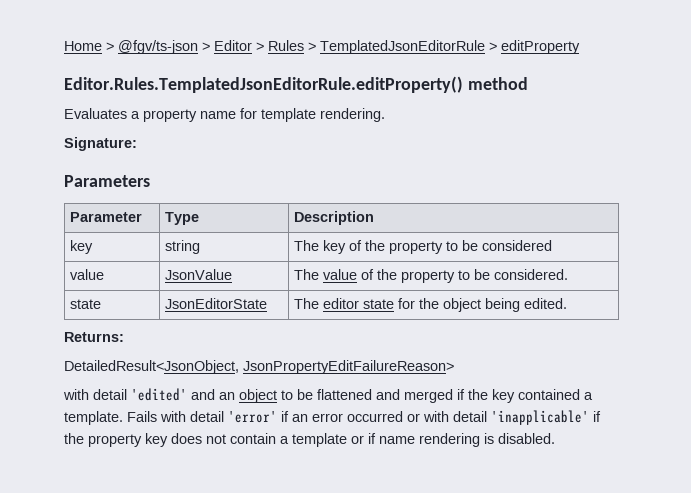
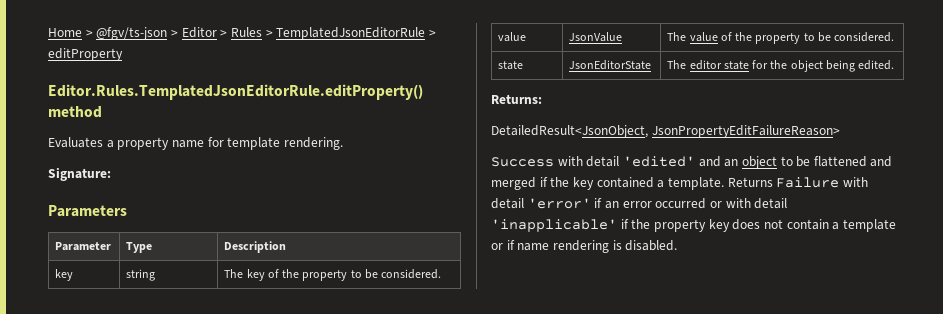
- key | string | The key of the property to be considered
+ key | string | The key of the property to be considered.
- with detail 'edited' and an object to be flattened and merged if the key contained a template.
+ Success with detail 'edited' and an object to be flattened and merged if the key contained a template.
- Fails with detail 'error' if an error occurred or with detail 'inapplicable' if the property key does not contain a template or if name rendering is disabled.
+ Returns Failure with detail 'error' if an error occurred or with detail 'inapplicable' if the property key does not contain a template or if name rendering is disabled.

